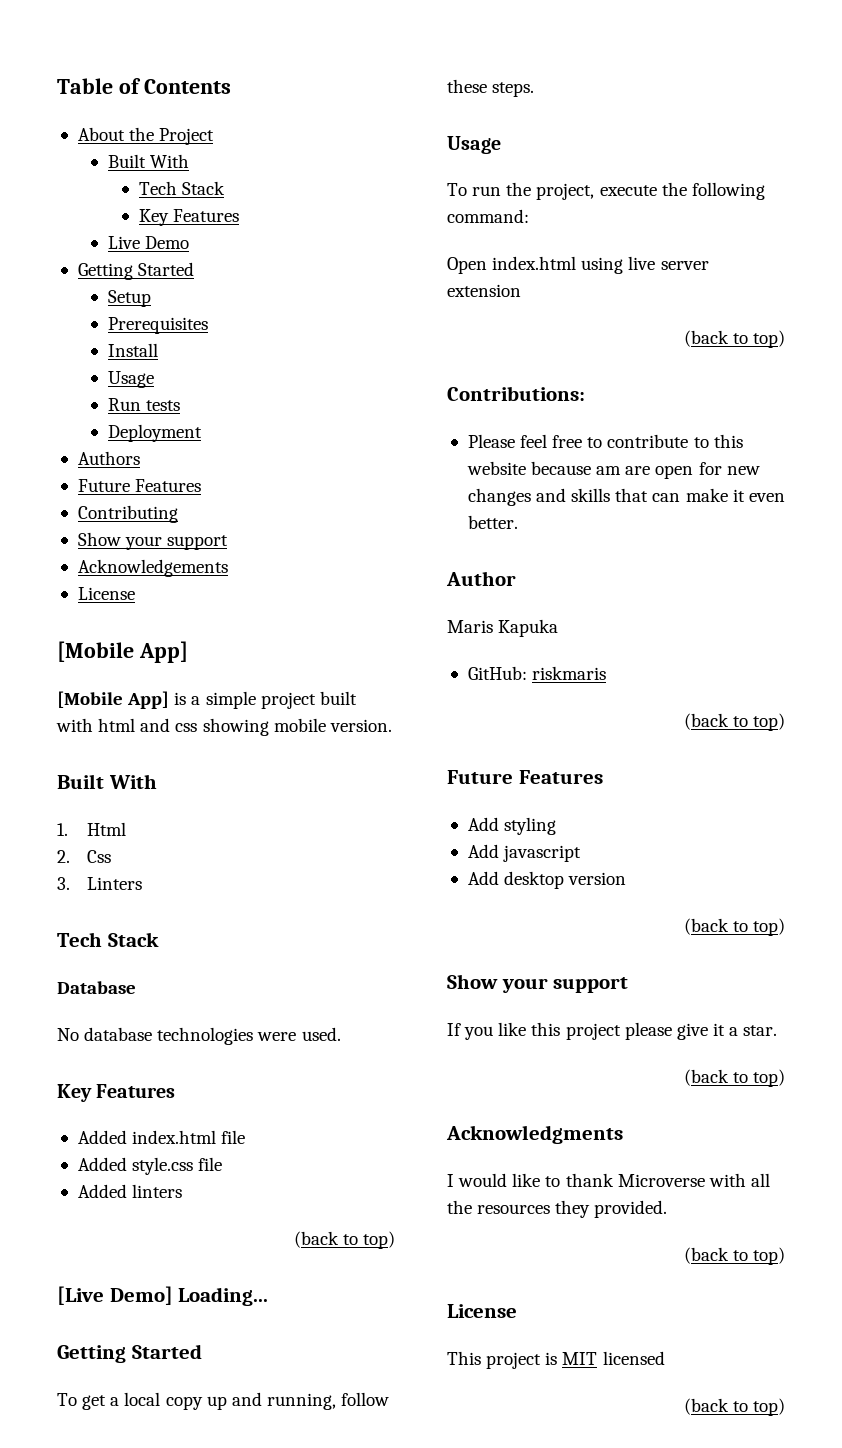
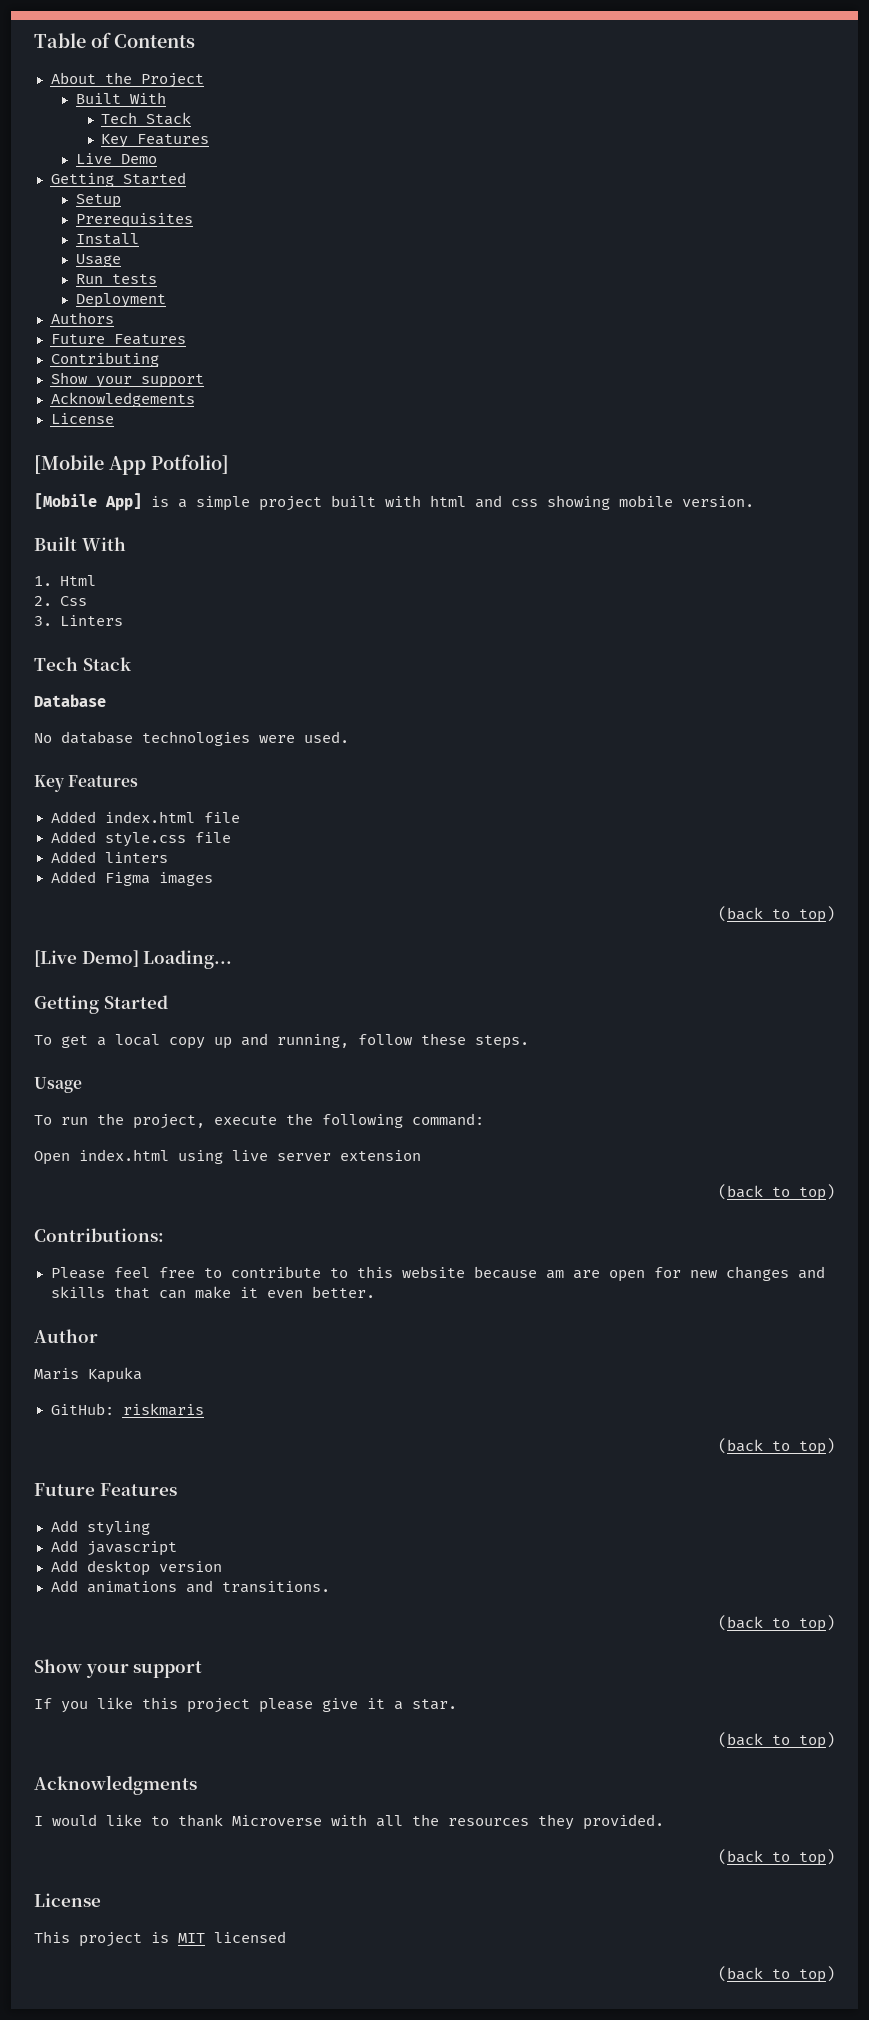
  Acknowledgements
  License
- [Mobile App]
+ [Mobile App Potfolio]
+ Added Figma images
+ Add animations and transitions.

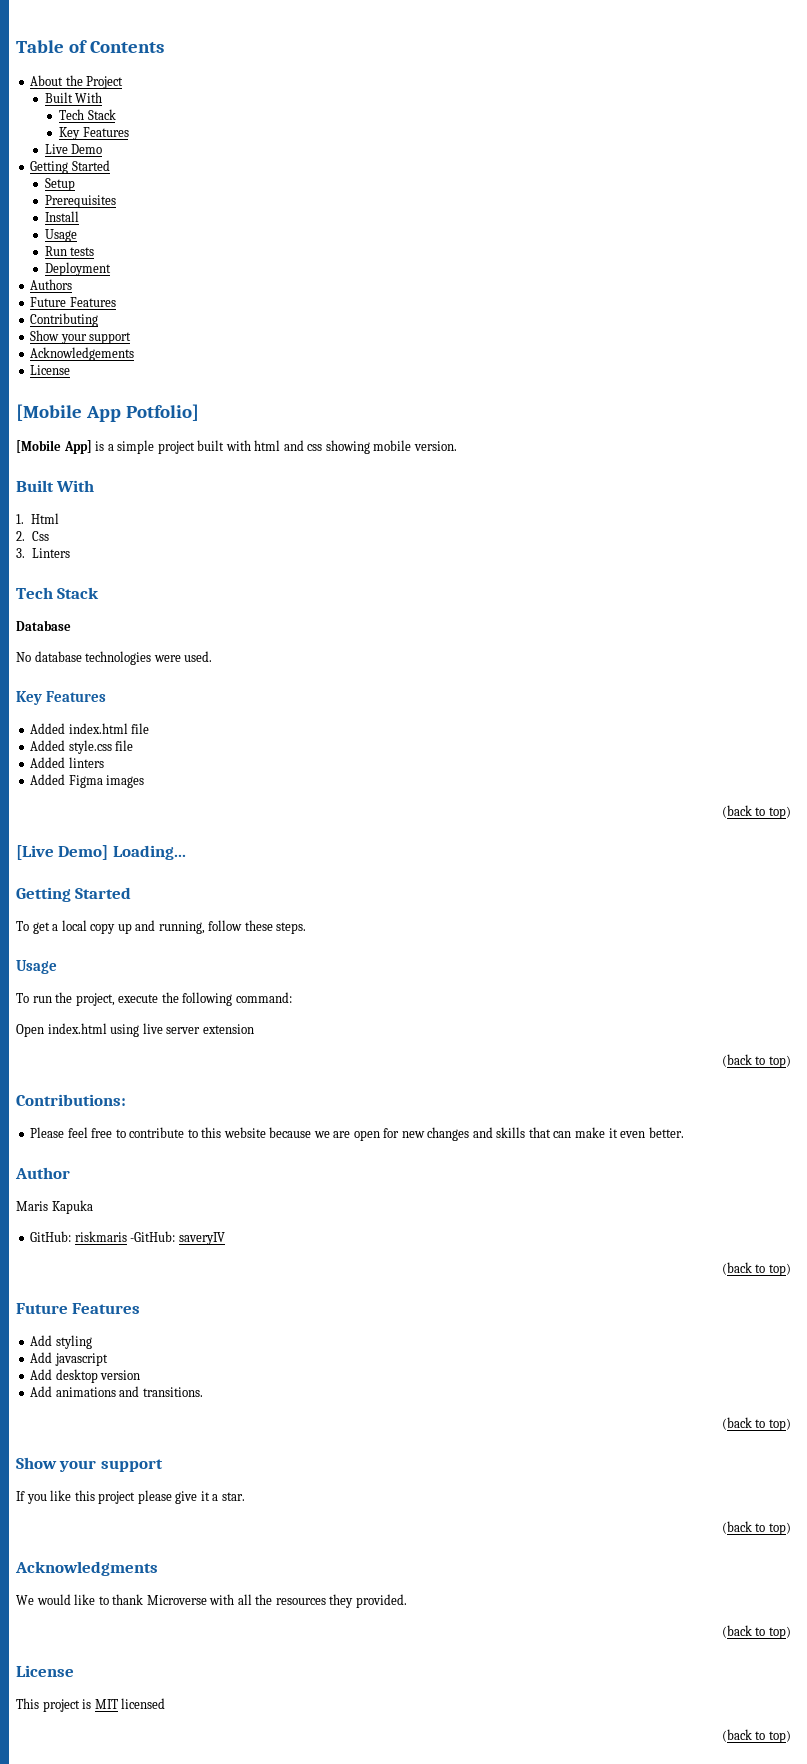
- Please feel free to contribute to this website because am are open for new changes and skills that can make it even better.
+ Please feel free to contribute to this website because we are open for new changes and skills that can make it even better.
- GitHub: riskmaris
+ GitHub: riskmaris -GitHub: saveryIV
- I would like to thank Microverse with all the resources they provided.
+ We would like to thank Microverse with all the resources they provided.

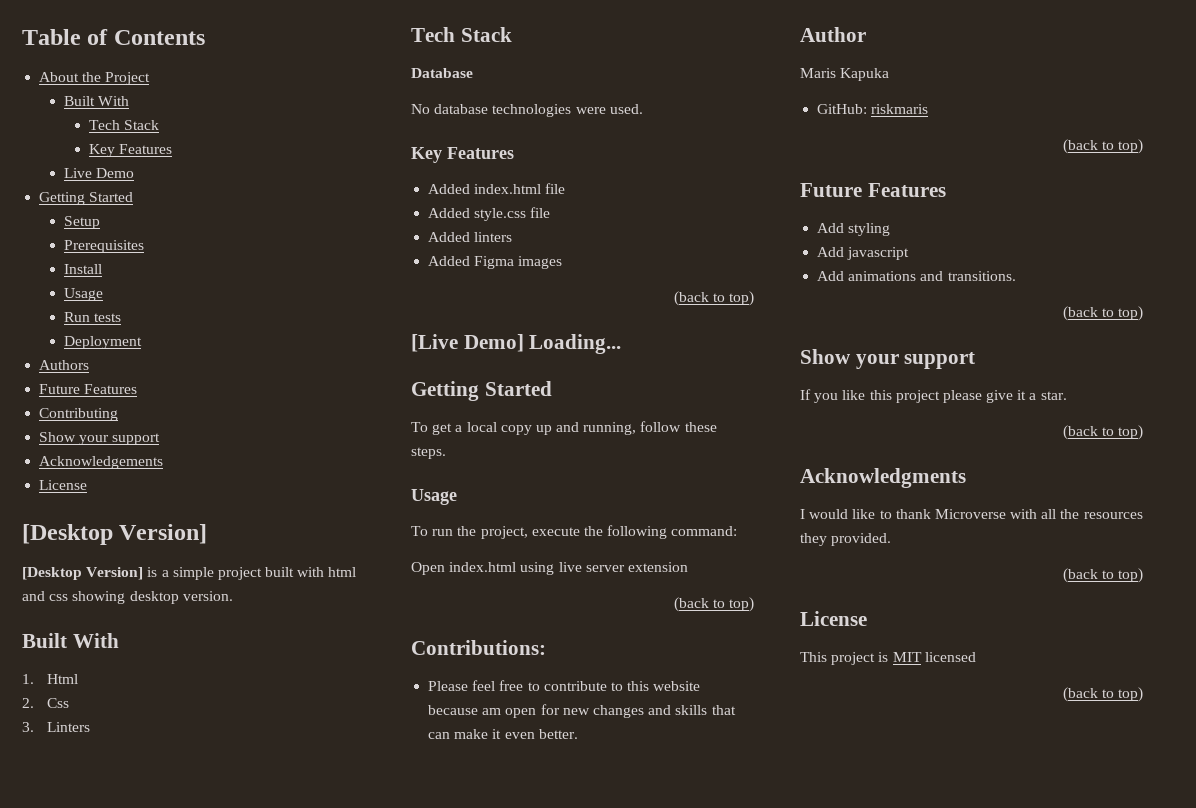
  Acknowledgements
  License
- [Mobile App Potfolio]
- [Mobile App] is a simple project built with html and css showing mobile version.
+ [Desktop Version]
+ [Desktop Version] is a simple project built with html and css showing desktop version.
- Please feel free to contribute to this website because we are open for new changes and skills that can make it even better.
+ Please feel free to contribute to this website because am open for new changes and skills that can make it even better.
- GitHub: riskmaris -GitHub: saveryIV
+ GitHub: riskmaris
- Add desktop version
- We would like to thank Microverse with all the resources they provided.
+ I would like to thank Microverse with all the resources they provided.

